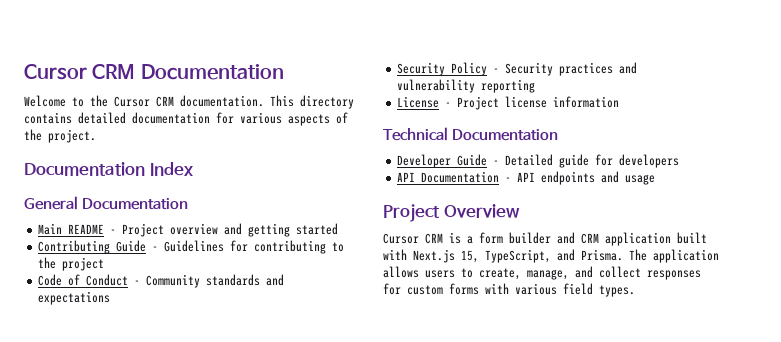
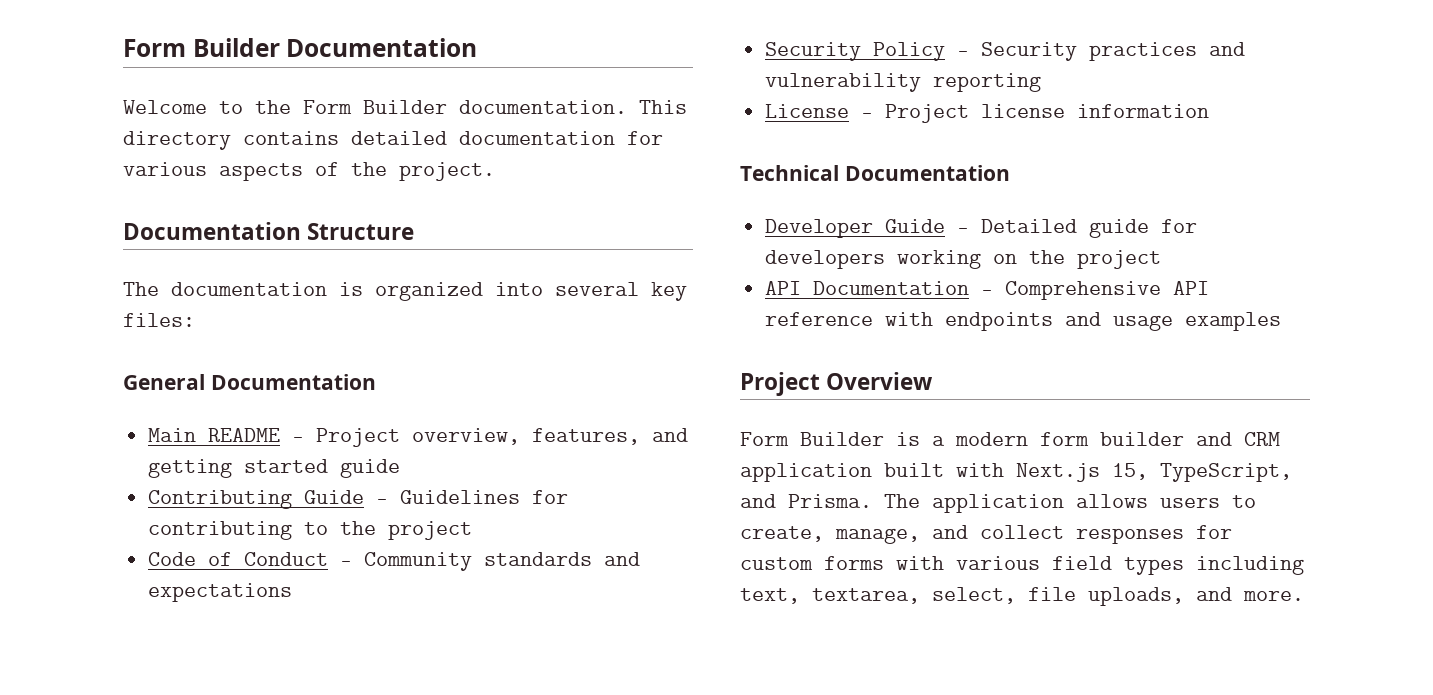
- Cursor CRM Documentation
+ Form Builder Documentation
- Welcome to the Cursor CRM documentation.
+ Welcome to the Form Builder documentation.
- Documentation Index
+ Documentation Structure
+ The documentation is organized into several key files:
- Main README - Project overview and getting started
+ Main README - Project overview, features, and getting started guide
- Developer Guide - Detailed guide for developers
+ Developer Guide - Detailed guide for developers working on the project
- API Documentation - API endpoints and usage
+ API Documentation - Comprehensive API reference with endpoints and usage examples
- Cursor CRM is a form builder and CRM application built with Next.js 15, TypeScript, and Prisma.
+ Form Builder is a modern form builder and CRM application built with Next.js 15, TypeScript, and Prisma.
- The application allows users to create, manage, and collect responses for custom forms with various field types.
+ The application allows users to create, manage, and collect responses for custom forms with various field types including text, textarea, select, file uploads, and more.

